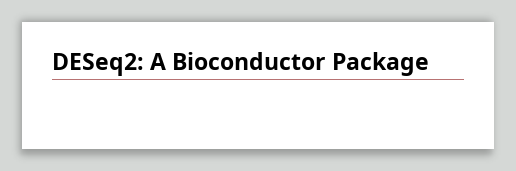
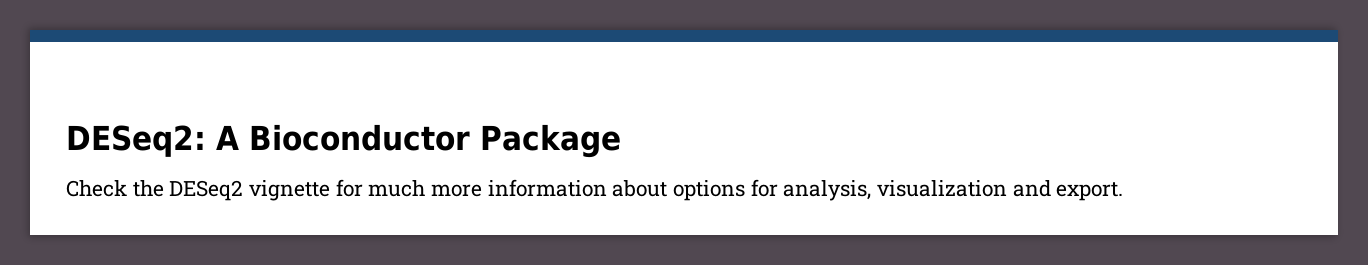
+ Check the DESeq2 vignette for much more information about options for analysis, visualization and export.

